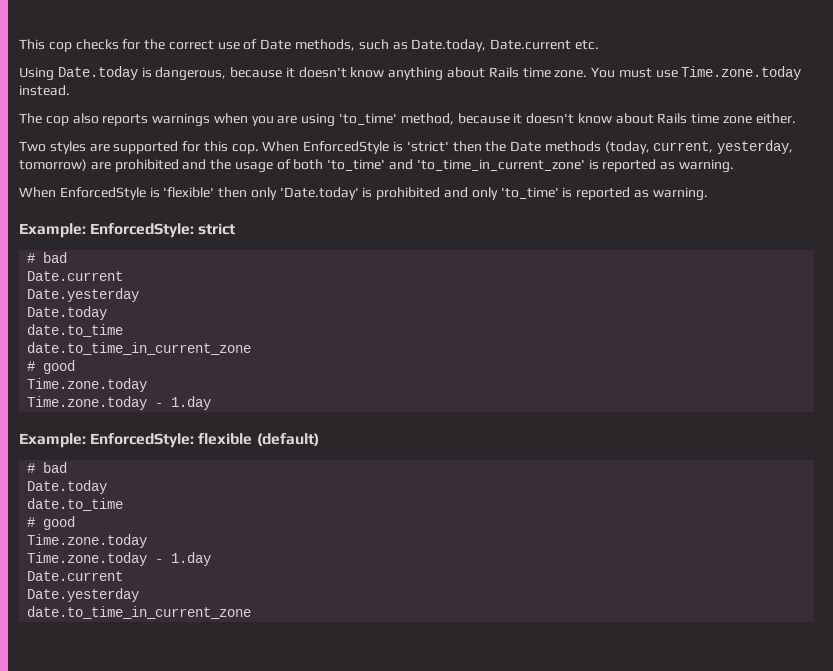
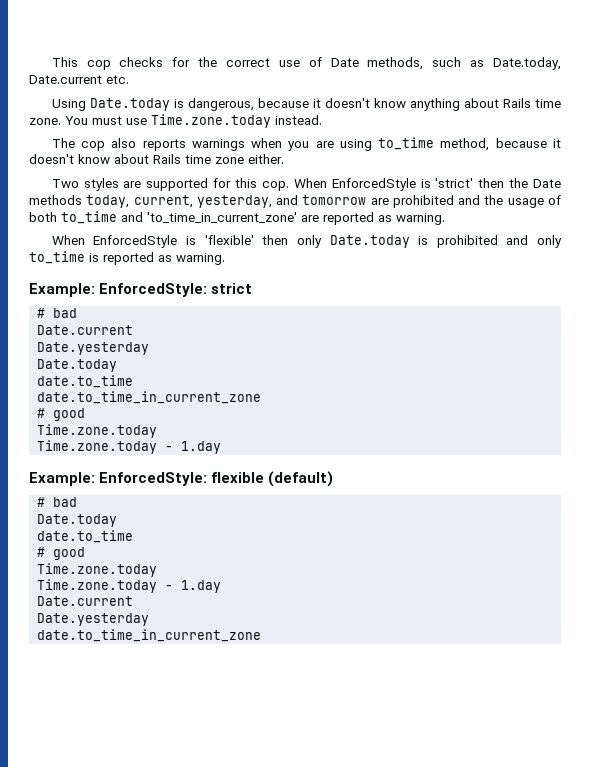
- The cop also reports warnings when you are using 'to_time' method, because it doesn't know about Rails time zone either.
+ The cop also reports warnings when you are using to_time method, because it doesn't know about Rails time zone either.
- When EnforcedStyle is 'strict' then the Date methods (today, current, yesterday, tomorrow) are prohibited and the usage of both 'to_time' and 'to_time_in_current_zone' is reported as warning.
+ When EnforcedStyle is 'strict' then the Date methods today, current, yesterday, and tomorrow are prohibited and the usage of both to_time and 'to_time_in_current_zone' are reported as warning.
- When EnforcedStyle is 'flexible' then only 'Date.today' is prohibited and only 'to_time' is reported as warning.
+ When EnforcedStyle is 'flexible' then only Date.today is prohibited and only to_time is reported as warning.

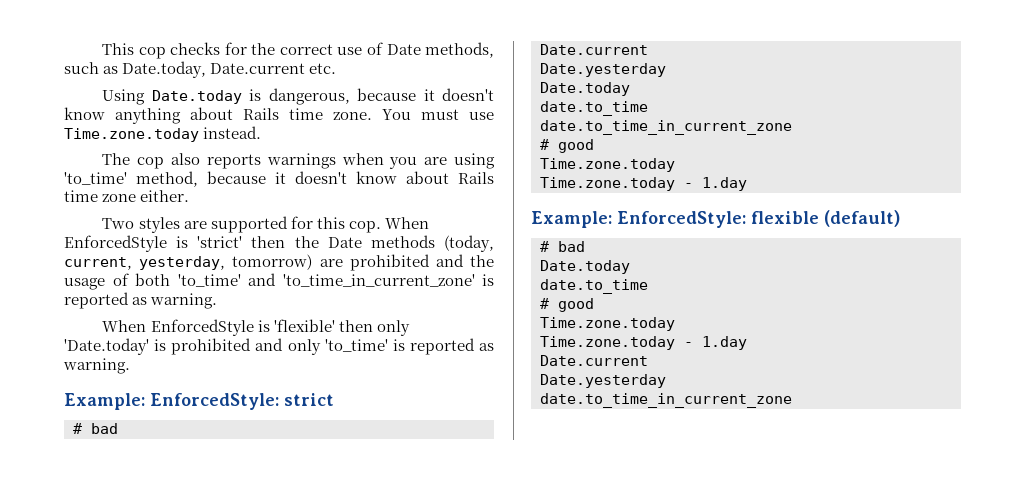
- The cop also reports warnings when you are using to_time method, because it doesn't know about Rails time zone either.
+ The cop also reports warnings when you are using 'to_time' method, because it doesn't know about Rails time zone either.
- When EnforcedStyle is 'strict' then the Date methods today, current, yesterday, and tomorrow are prohibited and the usage of both to_time and 'to_time_in_current_zone' are reported as warning.
+ When EnforcedStyle is 'strict' then the Date methods (today, current, yesterday, tomorrow) are prohibited and the usage of both 'to_time' and 'to_time_in_current_zone' is reported as warning.
- When EnforcedStyle is 'flexible' then only Date.today is prohibited and only to_time is reported as warning.
+ When EnforcedStyle is 'flexible' then only 'Date.today' is prohibited and only 'to_time' is reported as warning.

